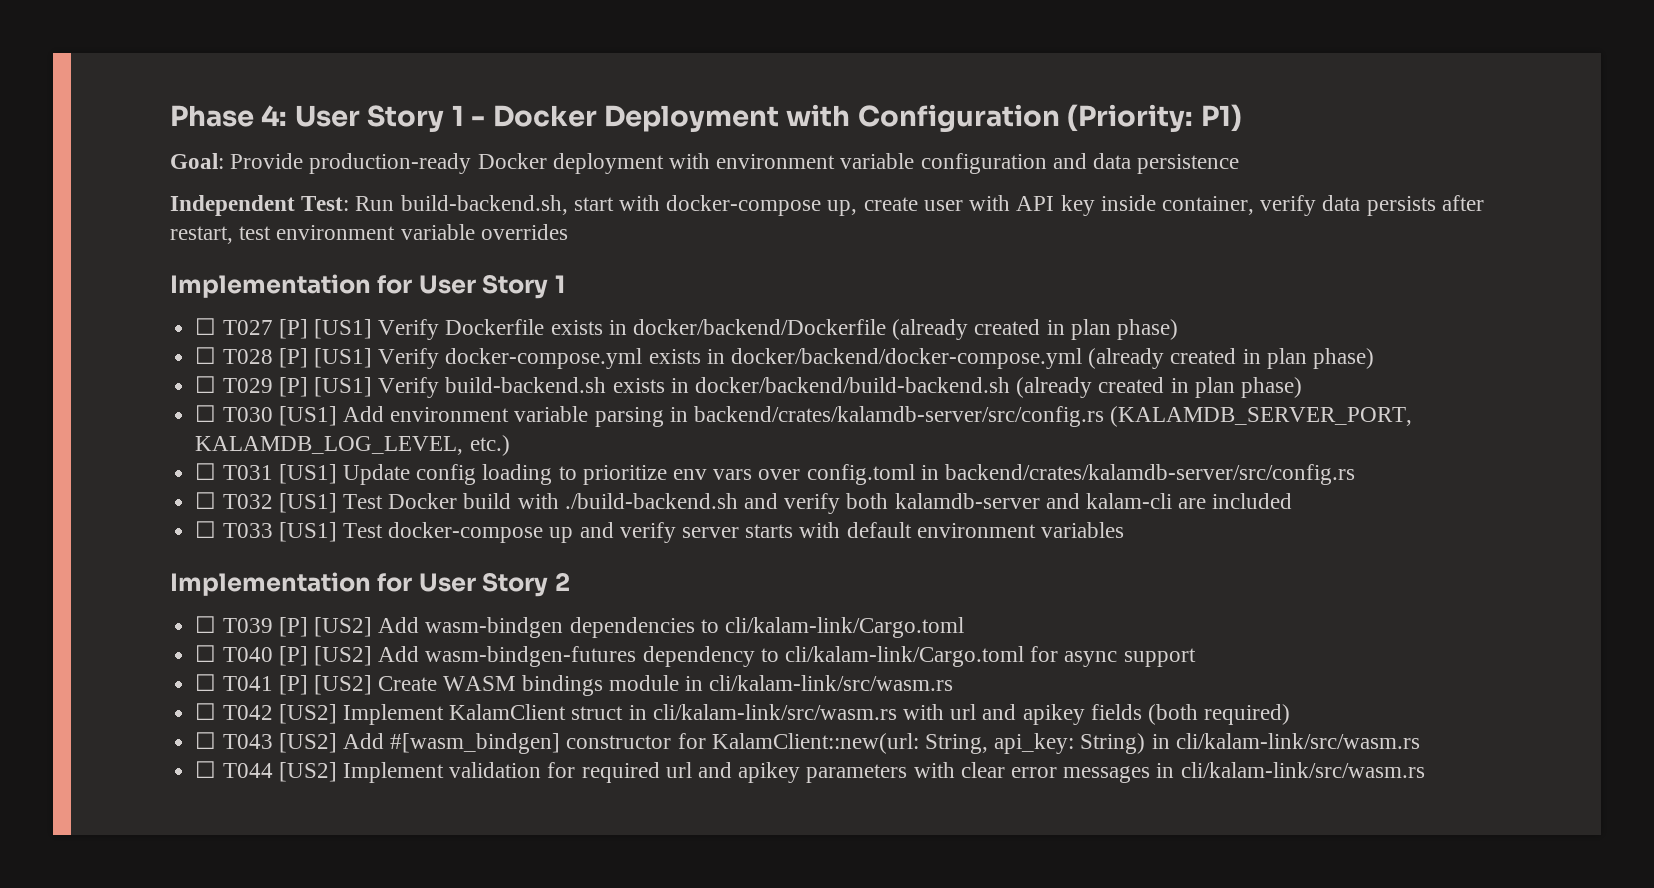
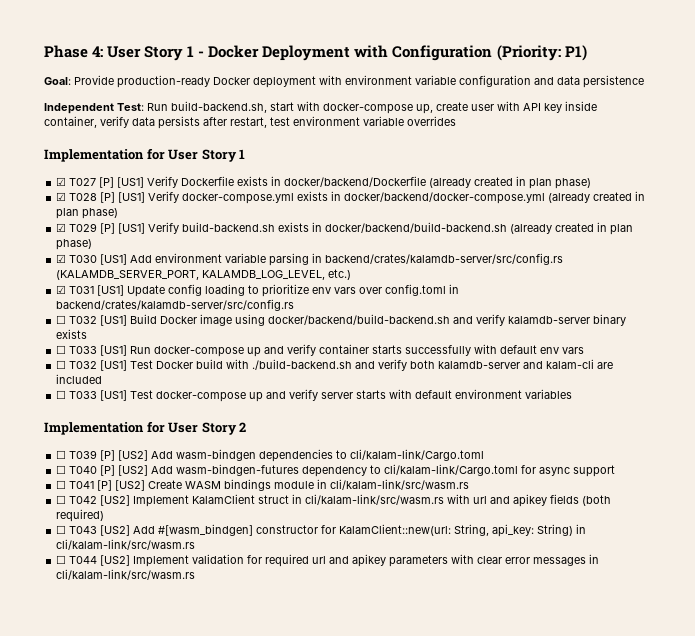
- ☐ T027 [P] [US1] Verify Dockerfile exists in docker/backend/Dockerfile (already created in plan phase)
+ ☑ T027 [P] [US1] Verify Dockerfile exists in docker/backend/Dockerfile (already created in plan phase)
- ☐ T028 [P] [US1] Verify docker-compose.yml exists in docker/backend/docker-compose.yml (already created in plan phase)
+ ☑ T028 [P] [US1] Verify docker-compose.yml exists in docker/backend/docker-compose.yml (already created in plan phase)
- ☐ T029 [P] [US1] Verify build-backend.sh exists in docker/backend/build-backend.sh (already created in plan phase)
+ ☑ T029 [P] [US1] Verify build-backend.sh exists in docker/backend/build-backend.sh (already created in plan phase)
- ☐ T030 [US1] Add environment variable parsing in backend/crates/kalamdb-server/src/config.rs (KALAMDB_SERVER_PORT, KALAMDB_LOG_LEVEL, etc.)
+ ☑ T030 [US1] Add environment variable parsing in backend/crates/kalamdb-server/src/config.rs (KALAMDB_SERVER_PORT, KALAMDB_LOG_LEVEL, etc.)
- ☐ T031 [US1] Update config loading to prioritize env vars over config.toml in backend/crates/kalamdb-server/src/config.rs
+ ☑ T031 [US1] Update config loading to prioritize env vars over config.toml in backend/crates/kalamdb-server/src/config.rs
+ ☐ T032 [US1] Build Docker image using docker/backend/build-backend.sh and verify kalamdb-server binary exists
+ ☐ T033 [US1] Run docker-compose up and verify container starts successfully with default env vars

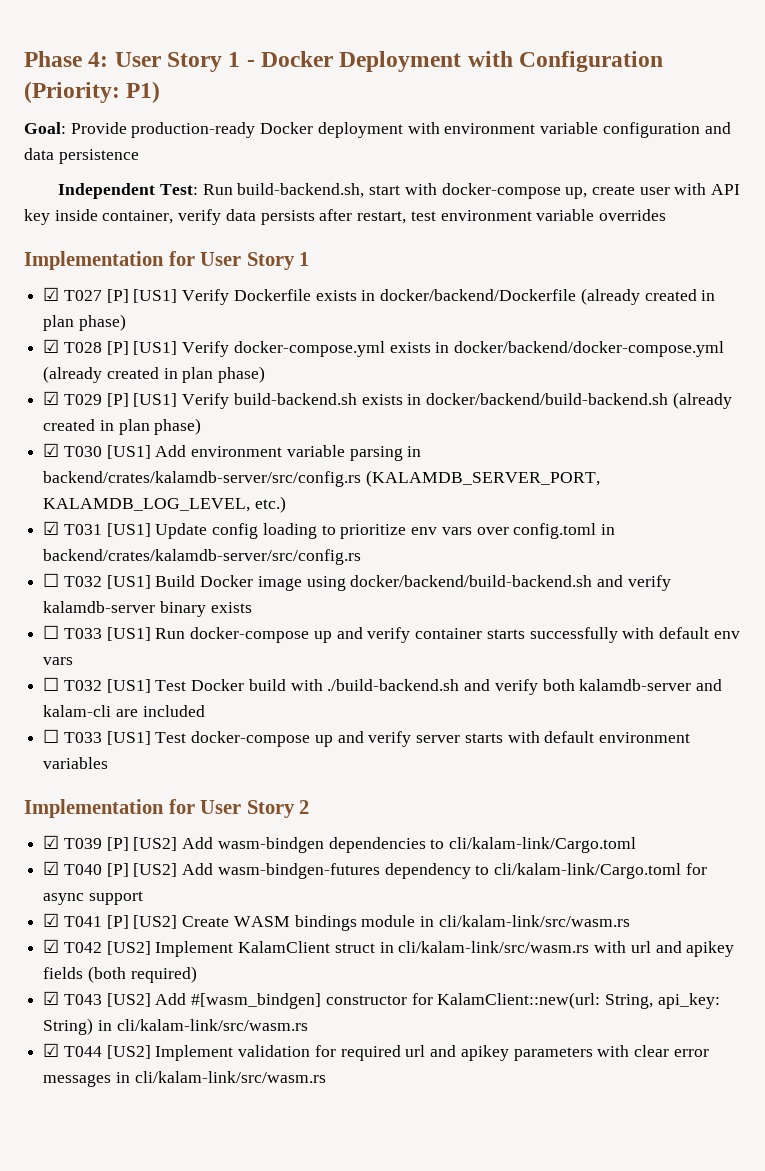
- ☐ T039 [P] [US2] Add wasm-bindgen dependencies to cli/kalam-link/Cargo.toml
+ ☑ T039 [P] [US2] Add wasm-bindgen dependencies to cli/kalam-link/Cargo.toml
- ☐ T040 [P] [US2] Add wasm-bindgen-futures dependency to cli/kalam-link/Cargo.toml for async support
+ ☑ T040 [P] [US2] Add wasm-bindgen-futures dependency to cli/kalam-link/Cargo.toml for async support
- ☐ T041 [P] [US2] Create WASM bindings module in cli/kalam-link/src/wasm.rs
+ ☑ T041 [P] [US2] Create WASM bindings module in cli/kalam-link/src/wasm.rs
- ☐ T042 [US2] Implement KalamClient struct in cli/kalam-link/src/wasm.rs with url and apikey fields (both required)
+ ☑ T042 [US2] Implement KalamClient struct in cli/kalam-link/src/wasm.rs with url and apikey fields (both required)
- ☐ T043 [US2] Add #[wasm_bindgen] constructor for KalamClient::new(url: String, api_key: String) in cli/kalam-link/src/wasm.rs
+ ☑ T043 [US2] Add #[wasm_bindgen] constructor for KalamClient::new(url: String, api_key: String) in cli/kalam-link/src/wasm.rs
- ☐ T044 [US2] Implement validation for required url and apikey parameters with clear error messages in cli/kalam-link/src/wasm.rs
+ ☑ T044 [US2] Implement validation for required url and apikey parameters with clear error messages in cli/kalam-link/src/wasm.rs

